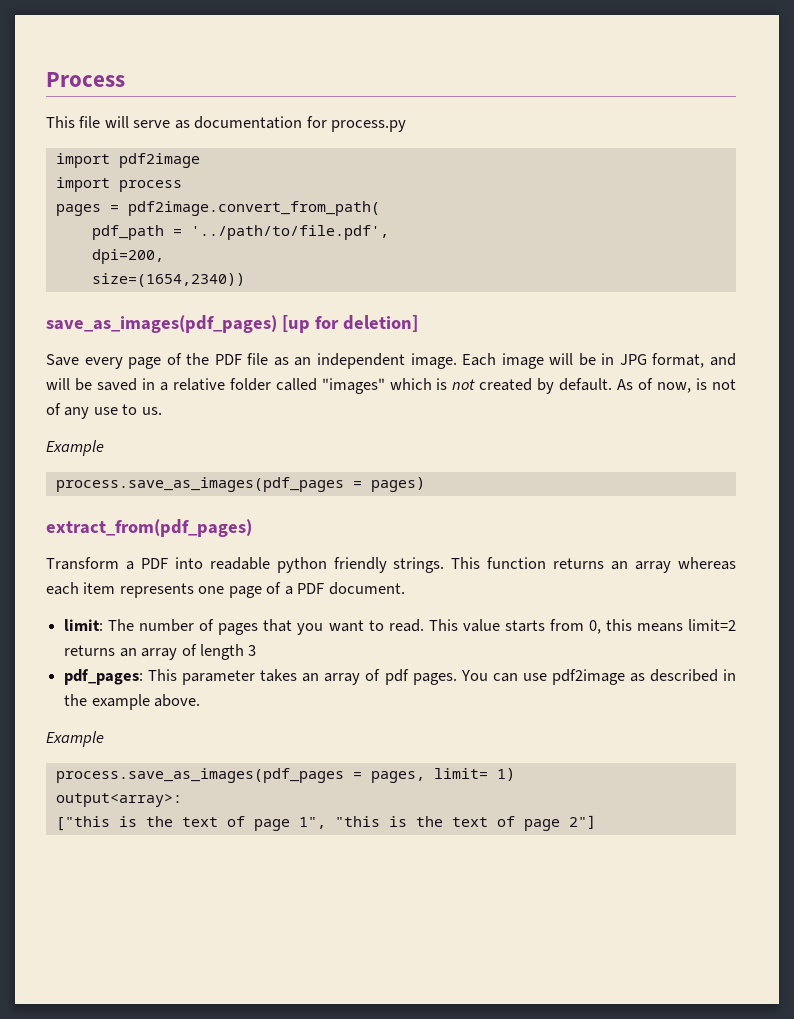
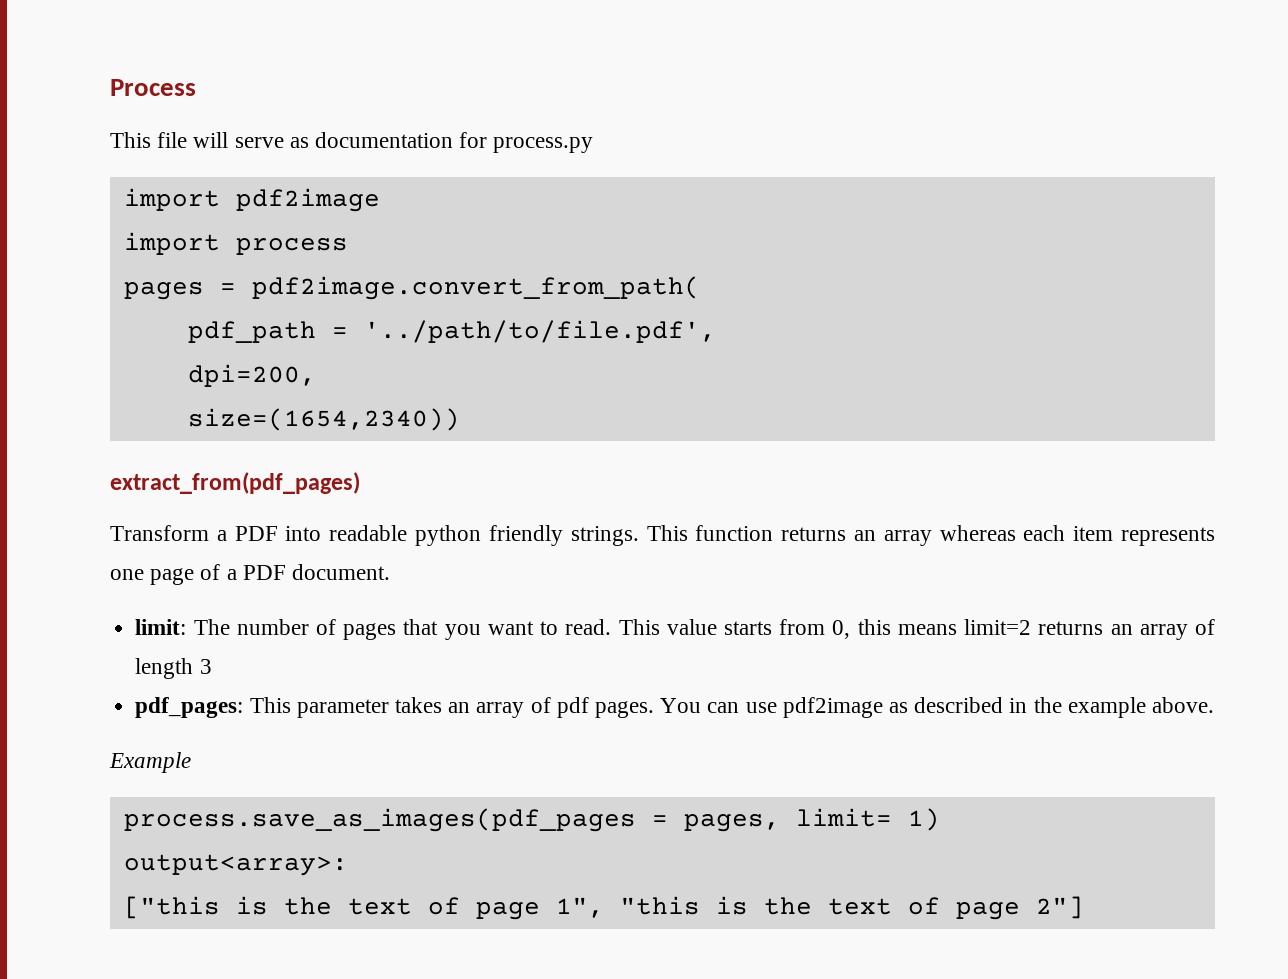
- save_as_images(pdf_pages) [up for deletion]
- Save every page of the PDF file as an independent image. Each image will be in JPG format, and will be saved in a relative folder called "images" which is not created by default. As of now, is not of any use to us.
- Example
- process.save_as_images(pdf_pages = pages)

